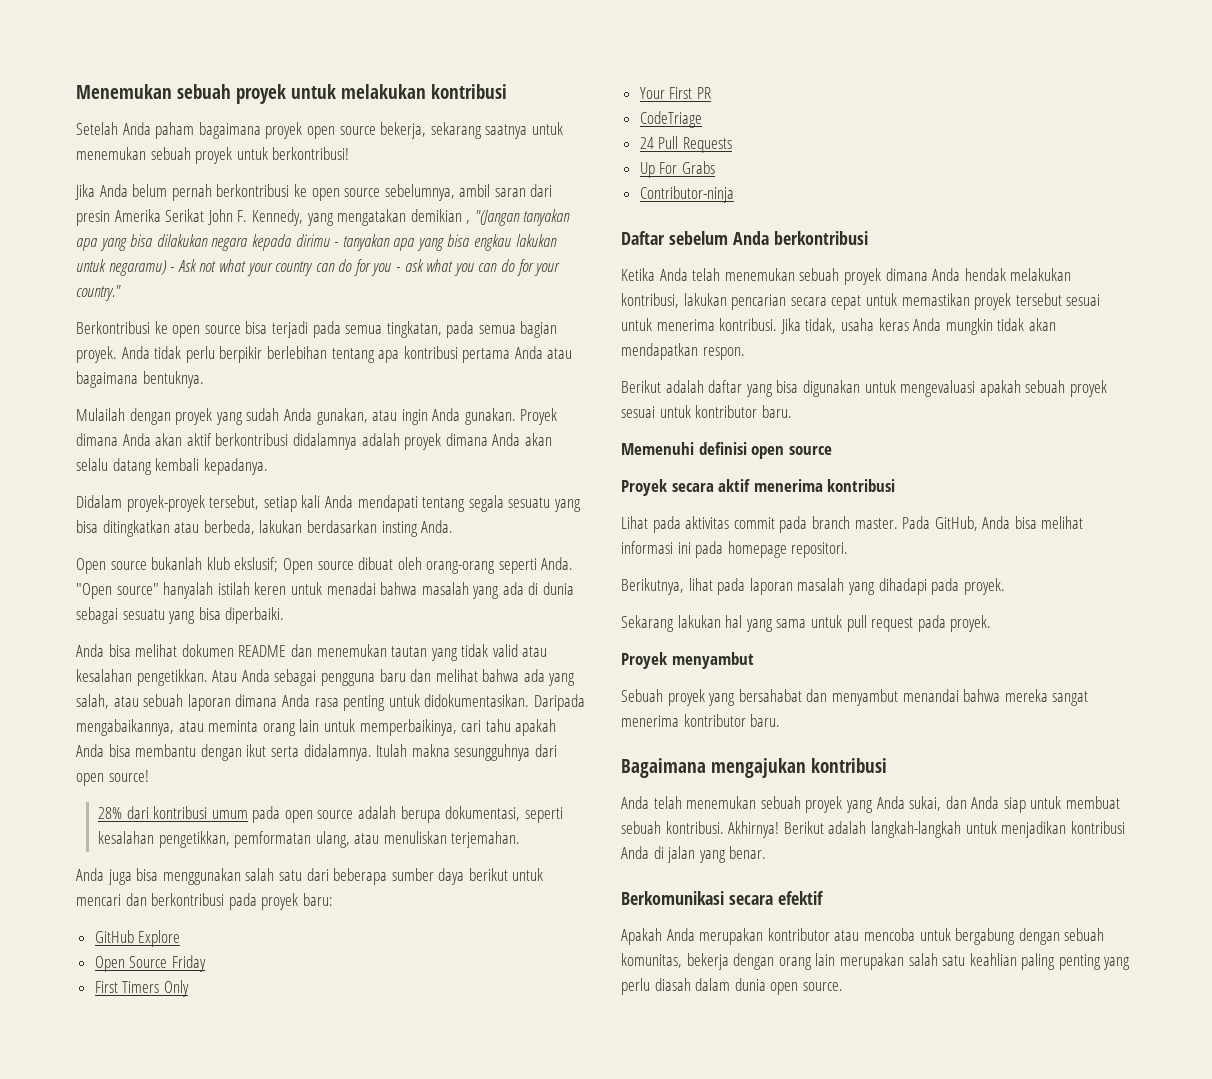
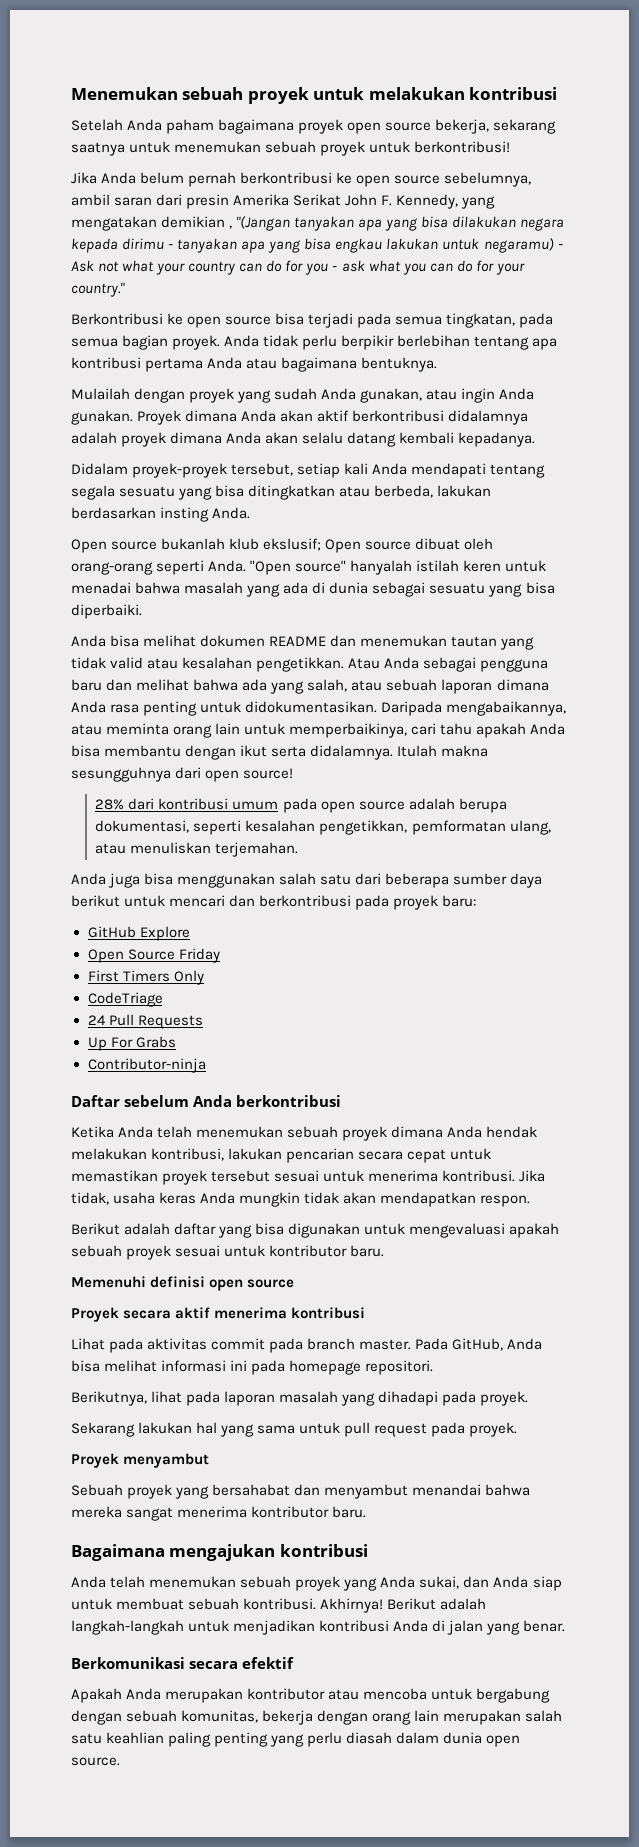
- Your First PR

